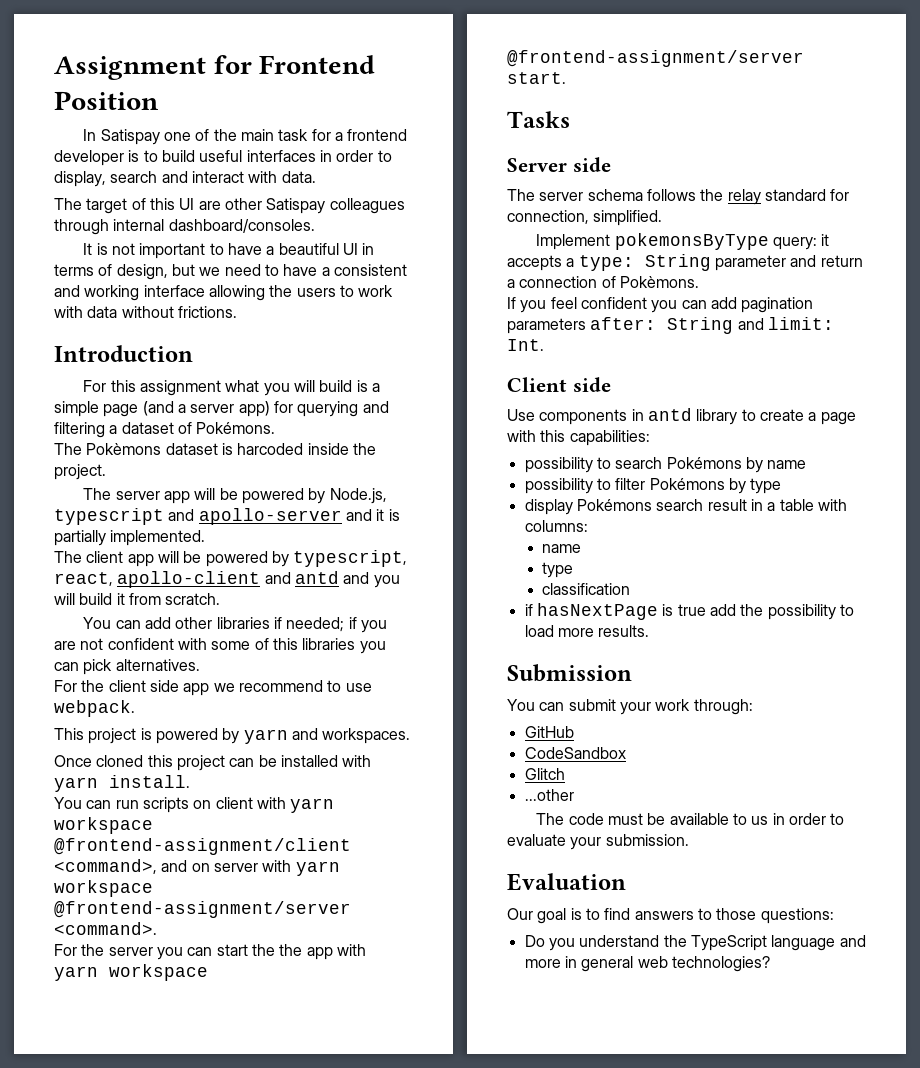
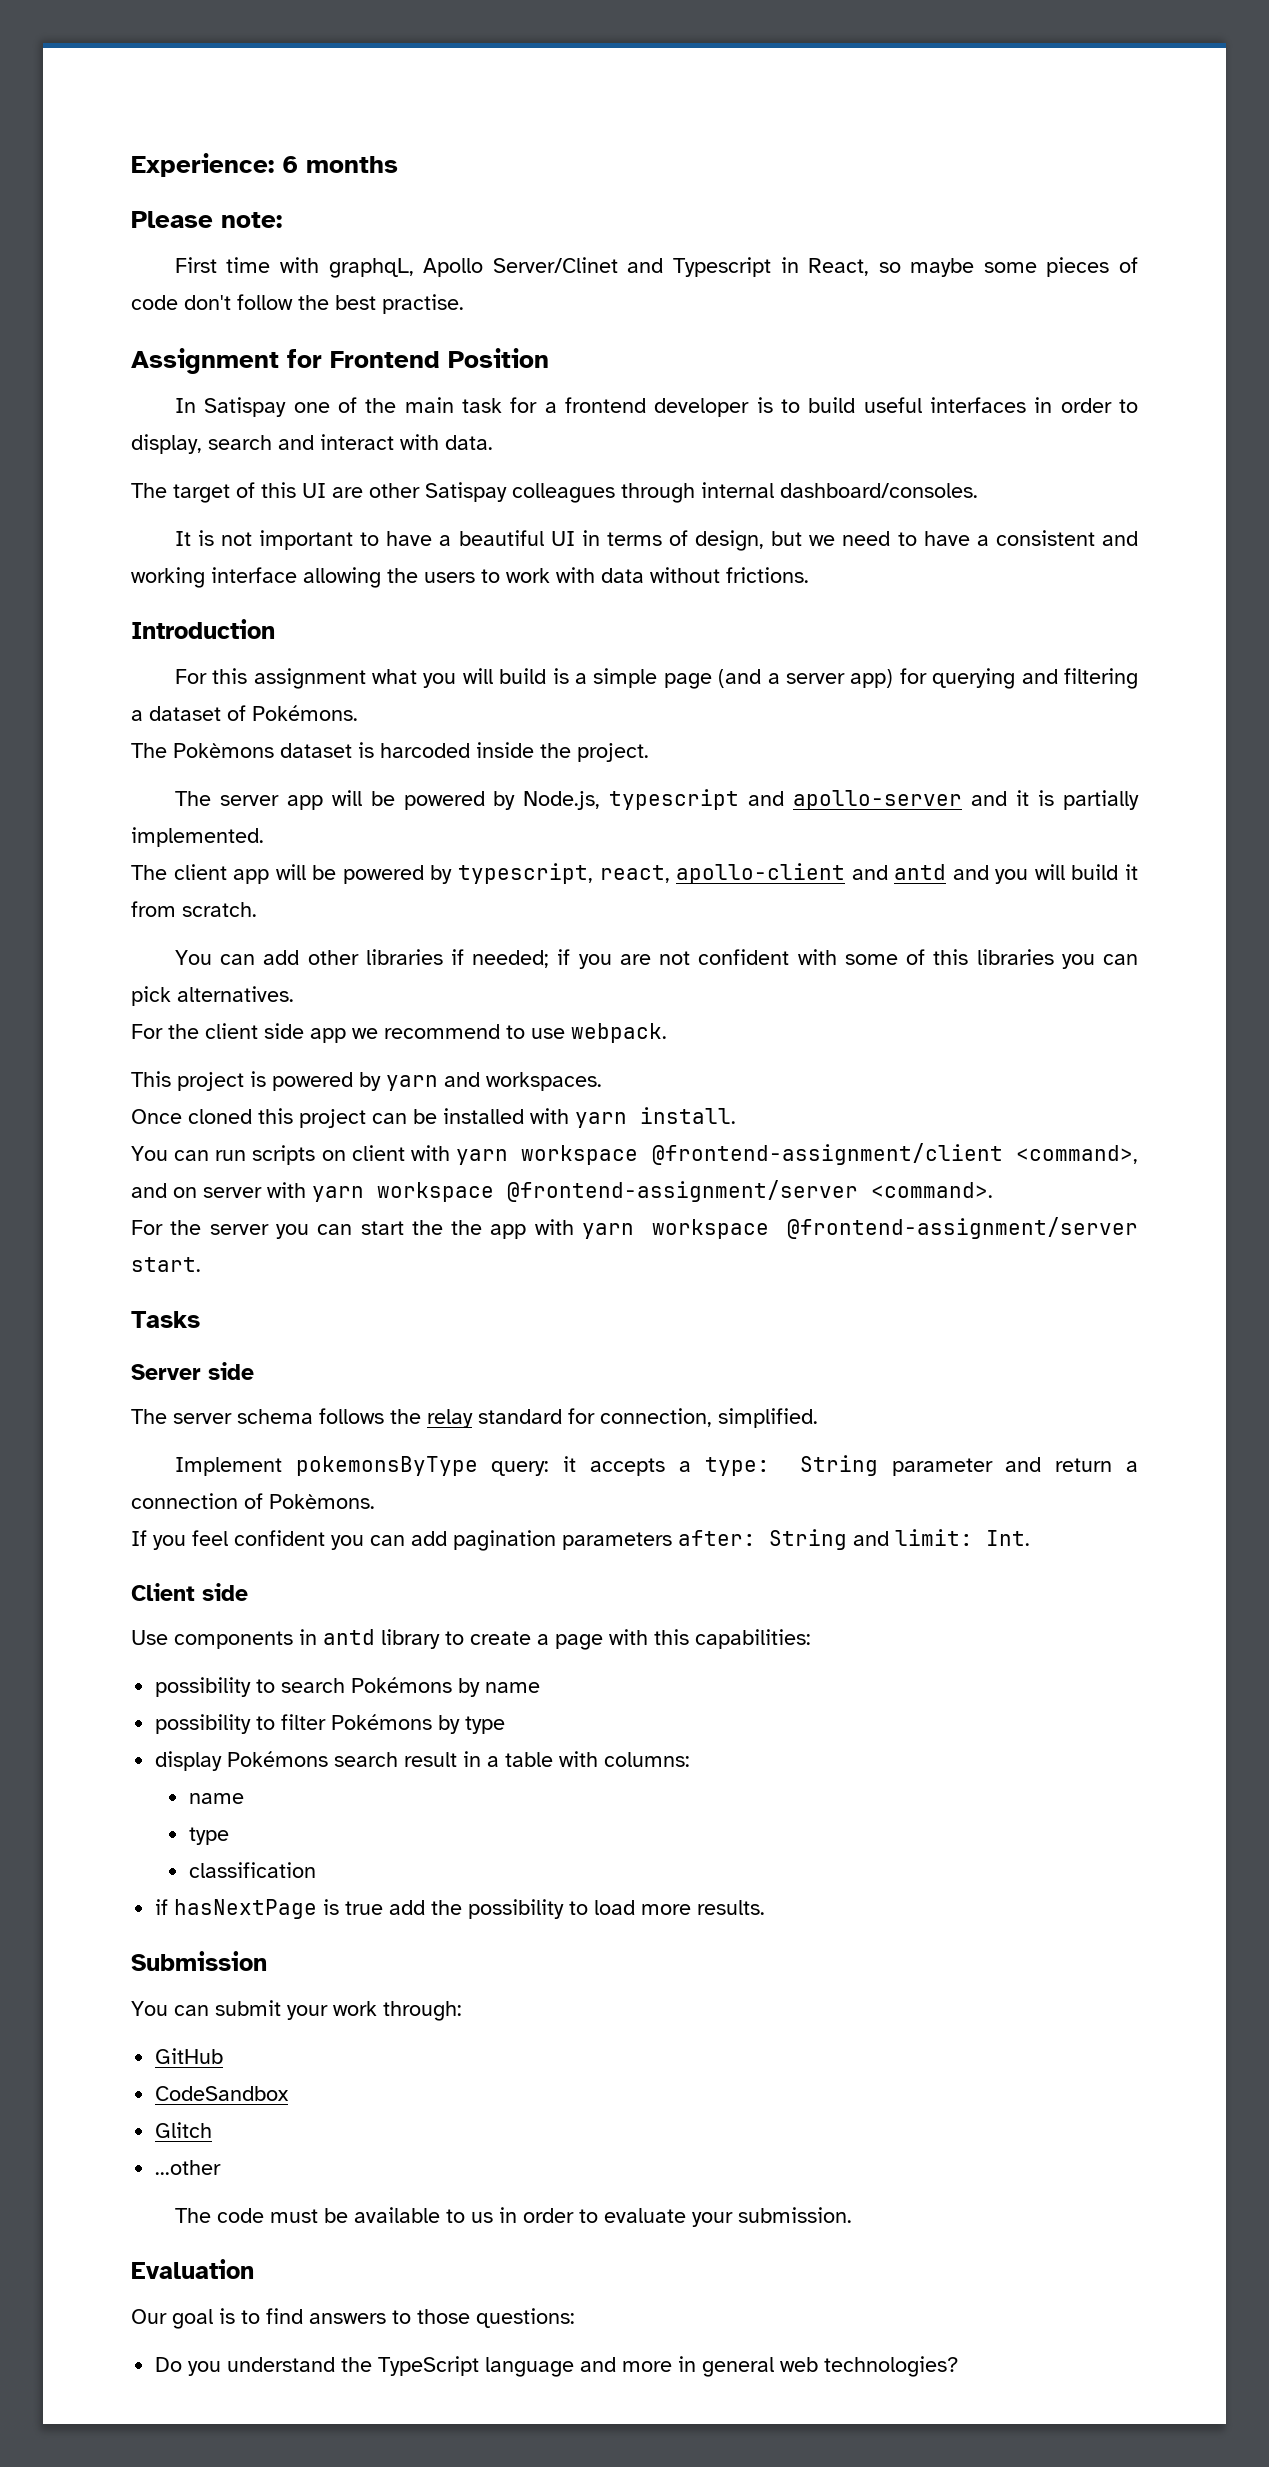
+ Experience: 6 months
+ Please note:
+ First time with graphqL, Apollo Server/Clinet and Typescript in React, so maybe some pieces of code don't follow the best practise.

